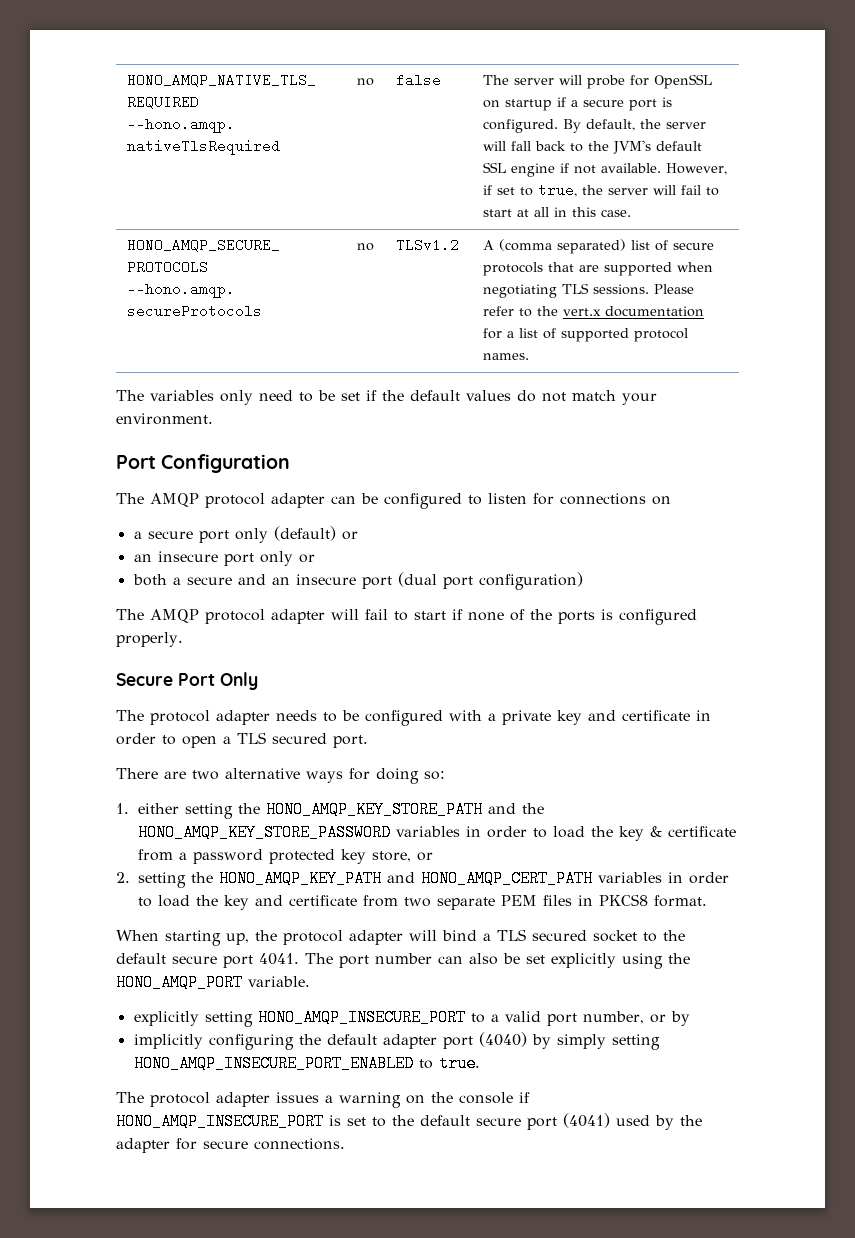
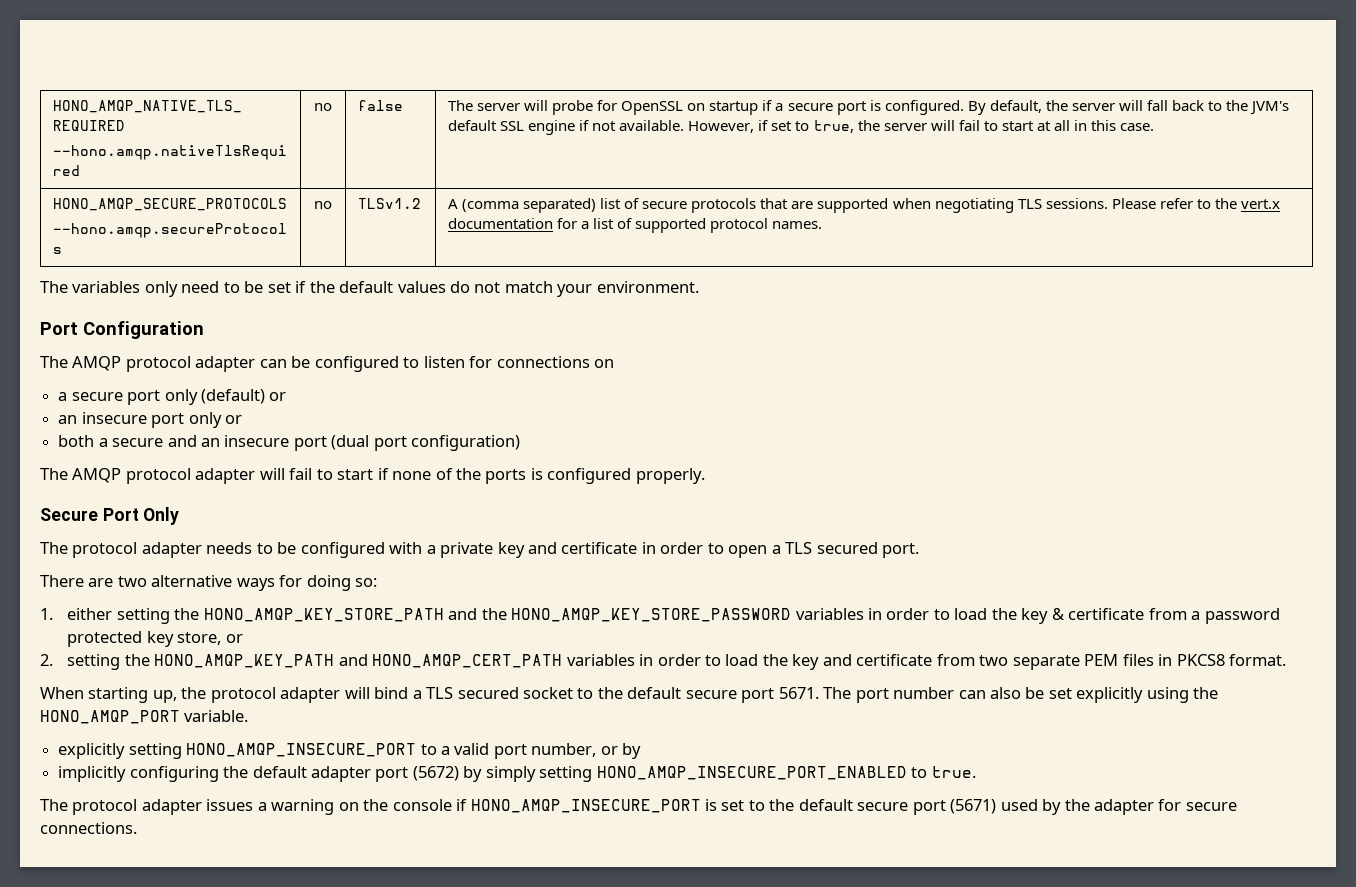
- When starting up, the protocol adapter will bind a TLS secured socket to the default secure port 4041.
+ When starting up, the protocol adapter will bind a TLS secured socket to the default secure port 5671.
- implicitly configuring the default adapter port (4040) by simply setting HONO_AMQP_INSECURE_PORT_ENABLED to true.
+ implicitly configuring the default adapter port (5672) by simply setting HONO_AMQP_INSECURE_PORT_ENABLED to true.
- The protocol adapter issues a warning on the console if HONO_AMQP_INSECURE_PORT is set to the default secure port (4041) used by the adapter for secure connections.
+ The protocol adapter issues a warning on the console if HONO_AMQP_INSECURE_PORT is set to the default secure port (5671) used by the adapter for secure connections.

